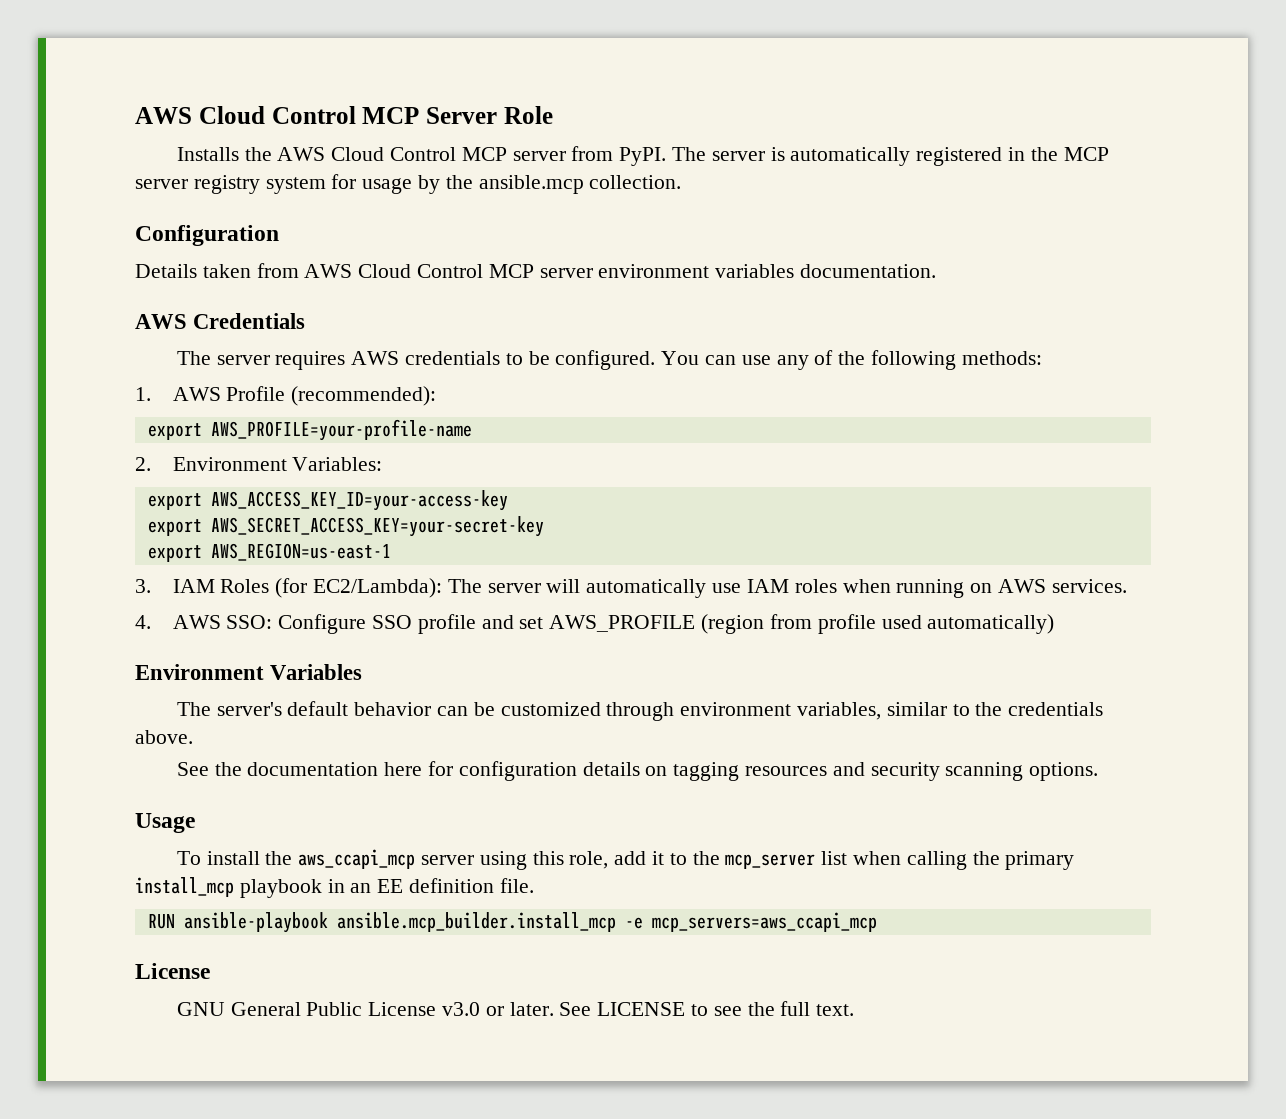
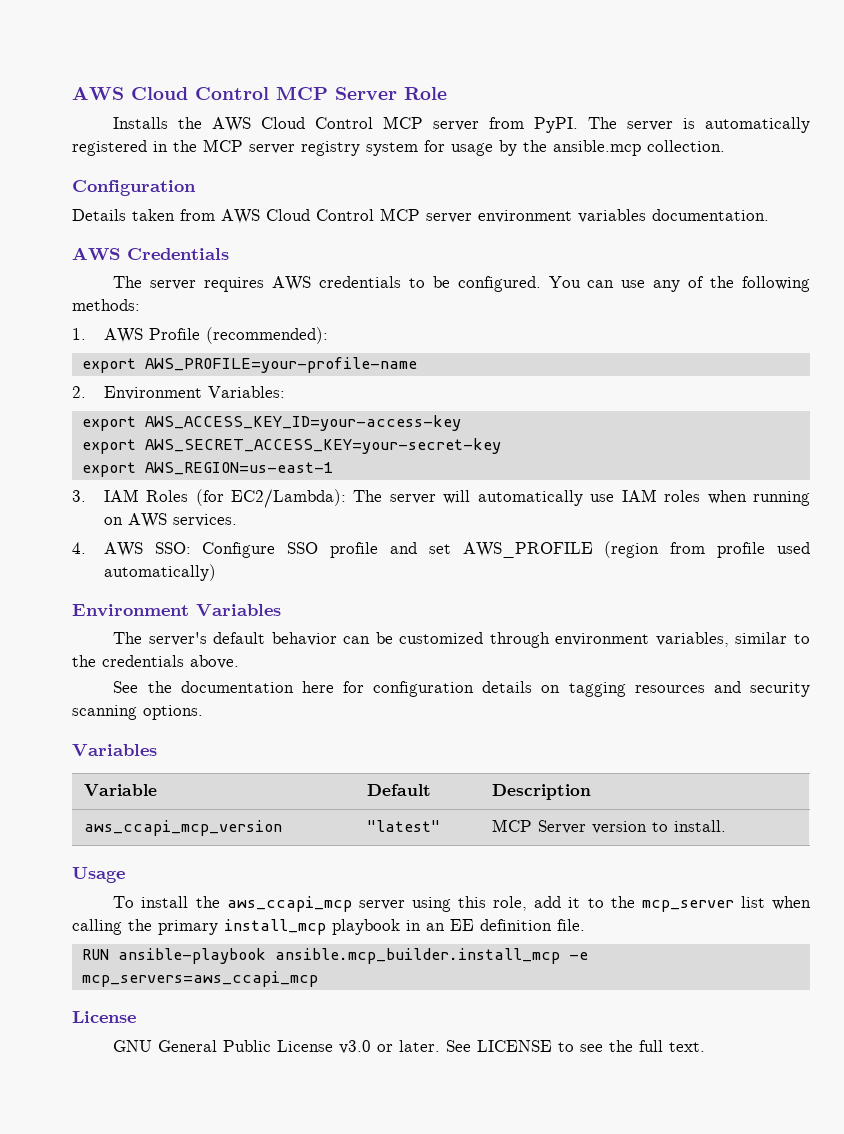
  See the documentation here for configuration details on tagging resources and security scanning options.
+ Variables
+ Variable | Default | Description
+ aws_ccapi_mcp_version | "latest" | MCP Server version to install.

